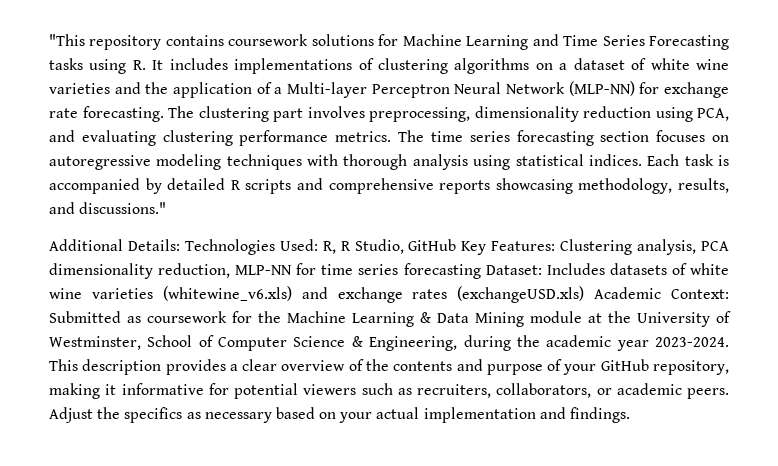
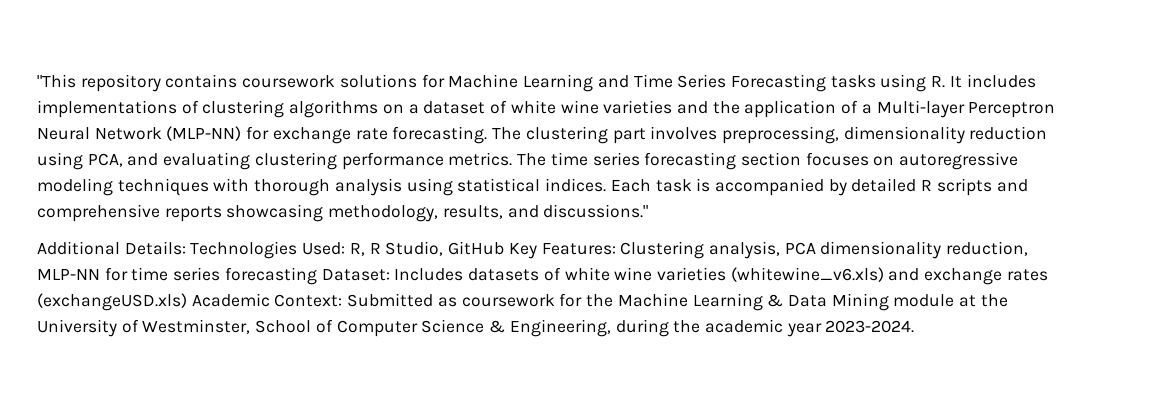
- This description provides a clear overview of the contents and purpose of your GitHub repository, making it informative for potential viewers such as recruiters, collaborators, or academic peers. Adjust the specifics as necessary based on your actual implementation and findings.

